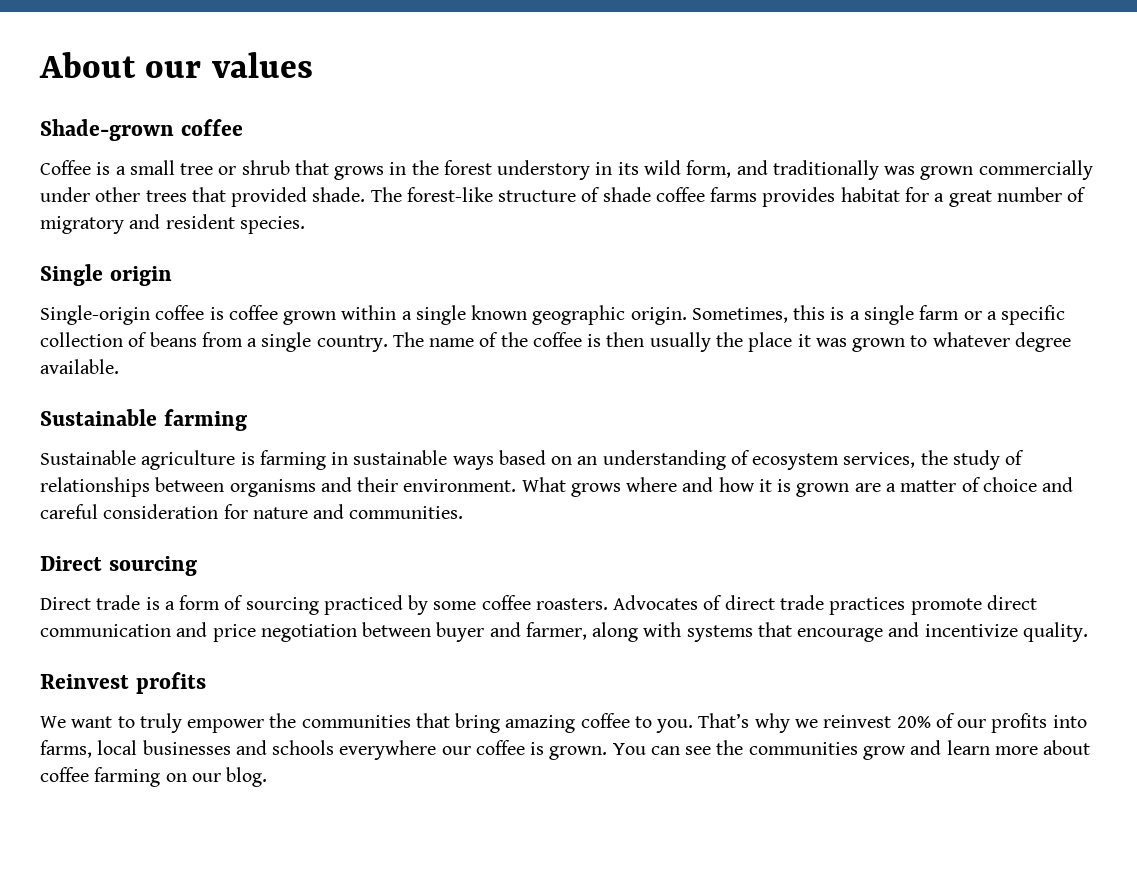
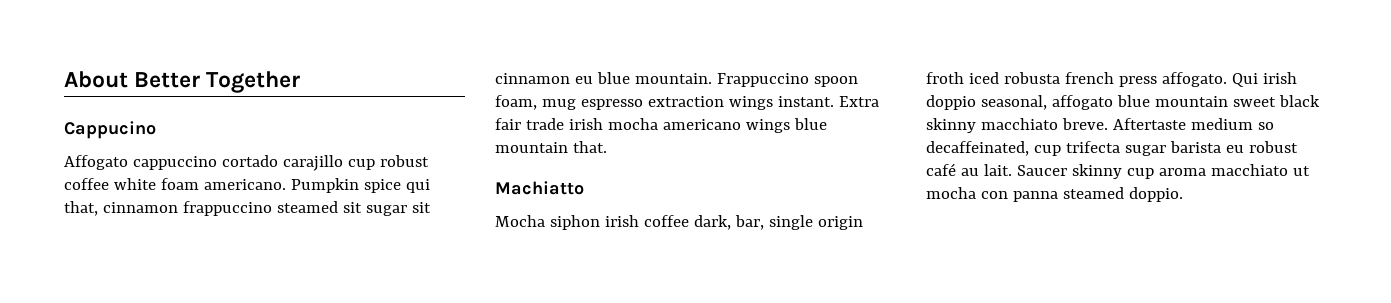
- About our values
- Shade-grown coffee
- Coffee is a small tree or shrub that grows in the forest understory in its wild form, and traditionally was grown commercially under other trees that provided shade. The forest-like structure of shade coffee farms provides habitat for a great number of migratory and resident species.
- Single origin
- Single-origin coffee is coffee grown within a single known geographic origin. Sometimes, this is a single farm or a specific collection of beans from a single country. The name of the coffee is then usually the place it was grown to whatever degree available.
- Sustainable farming
- Sustainable agriculture is farming in sustainable ways based on an understanding of ecosystem services, the study of relationships between organisms and their environment. What grows where and how it is grown are a matter of choice and careful consideration for nature and communities.
- Direct sourcing
- Direct trade is a form of sourcing practiced by some coffee roasters. Advocates of direct trade practices promote direct communication and price negotiation between buyer and farmer, along with systems that encourage and incentivize quality.
- Reinvest profits
- We want to truly empower the communities that bring amazing coffee to you. That’s why we reinvest 20% of our profits into farms, local businesses and schools everywhere our coffee is grown. You can see the communities grow and learn more about coffee farming on our blog.
+ About Better Together
+ Cappucino
+ Affogato cappuccino cortado carajillo cup robust coffee white foam americano. Pumpkin spice qui that, cinnamon frappuccino steamed sit sugar sit cinnamon eu blue mountain. Frappuccino spoon foam, mug espresso extraction wings instant. Extra fair trade irish mocha americano wings blue mountain that.
+ Machiatto
+ Mocha siphon irish coffee dark, bar, single origin froth iced robusta french press affogato. Qui irish doppio seasonal, affogato blue mountain sweet black skinny macchiato breve. Aftertaste medium so decaffeinated, cup trifecta sugar barista eu robust café au lait. Saucer skinny cup aroma macchiato ut mocha con panna steamed doppio.

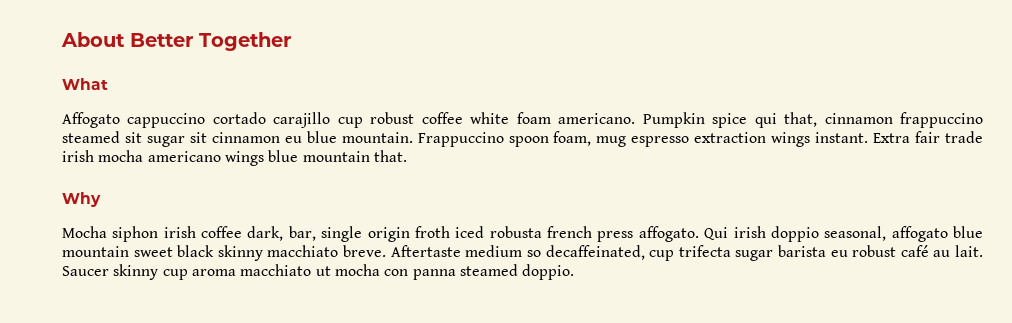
- Cappucino
+ What
- Machiatto
+ Why

